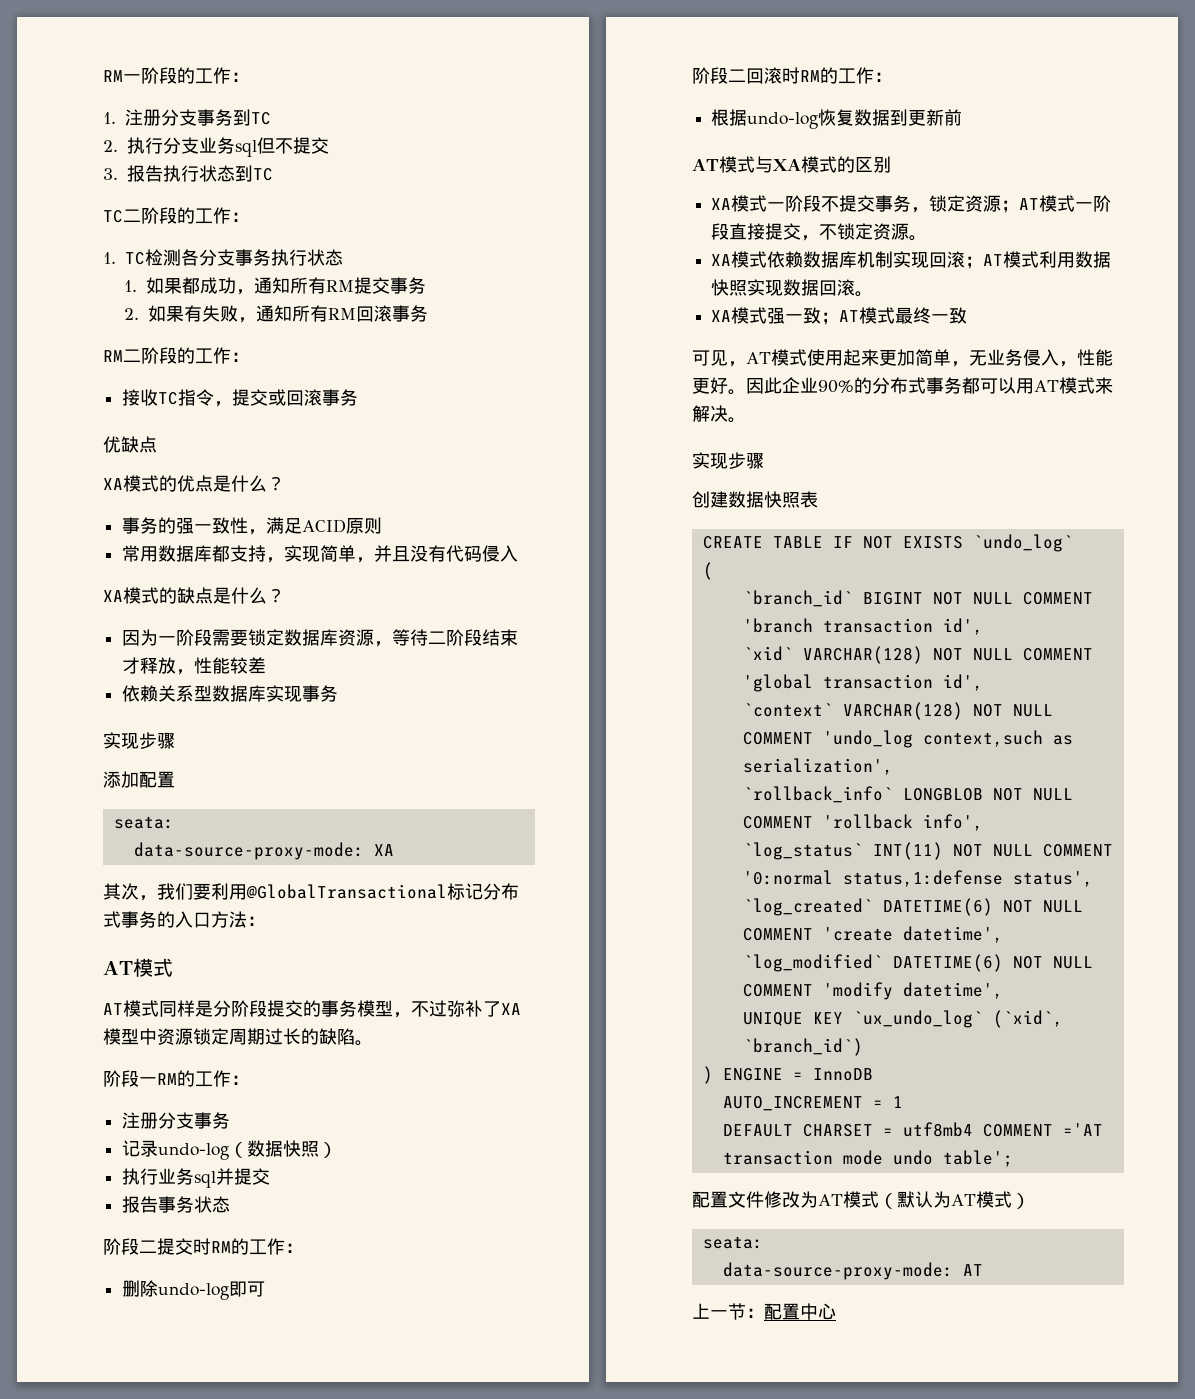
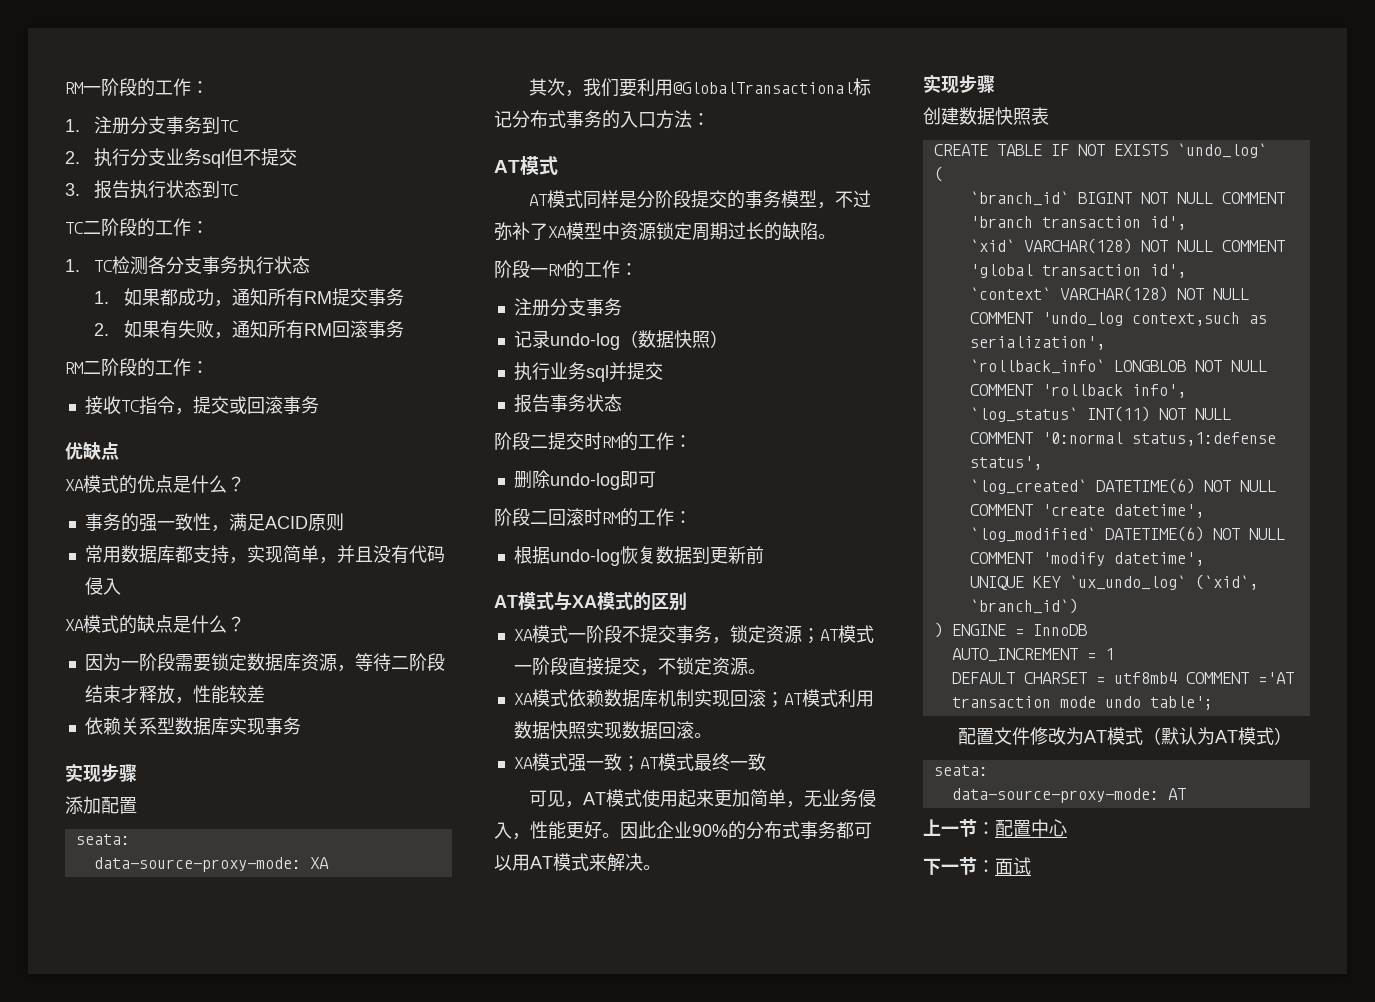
+ 下一节：面试

